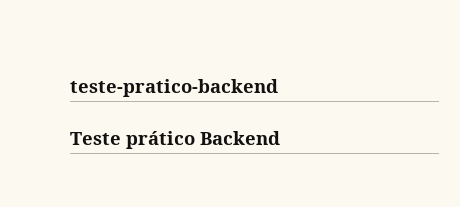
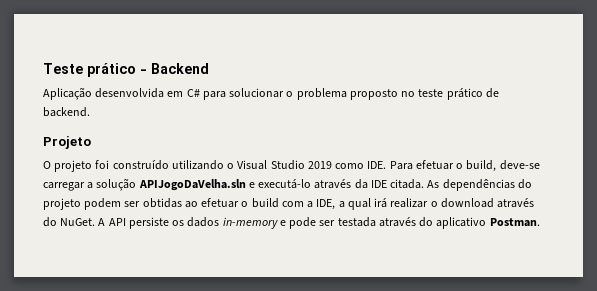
- teste-pratico-backend
- Teste prático Backend
+ Teste prático - Backend
+ Aplicação desenvolvida em C# para solucionar o problema proposto no teste prático de backend.
+ Projeto
+ O projeto foi construído utilizando o Visual Studio 2019 como IDE. Para efetuar o build, deve-se carregar a solução APIJogoDaVelha.sln e executá-lo através da IDE citada. As dependências do projeto podem ser obtidas ao efetuar o build com a IDE, a qual irá realizar o download através do NuGet. A API persiste os dados in-memory e pode ser testada através do aplicativo Postman.

